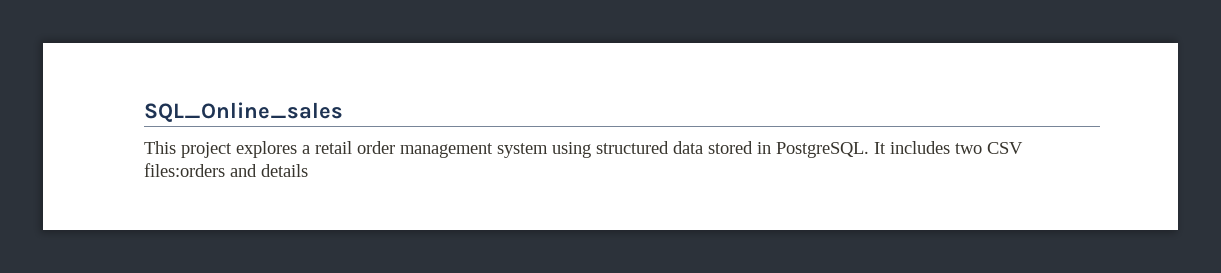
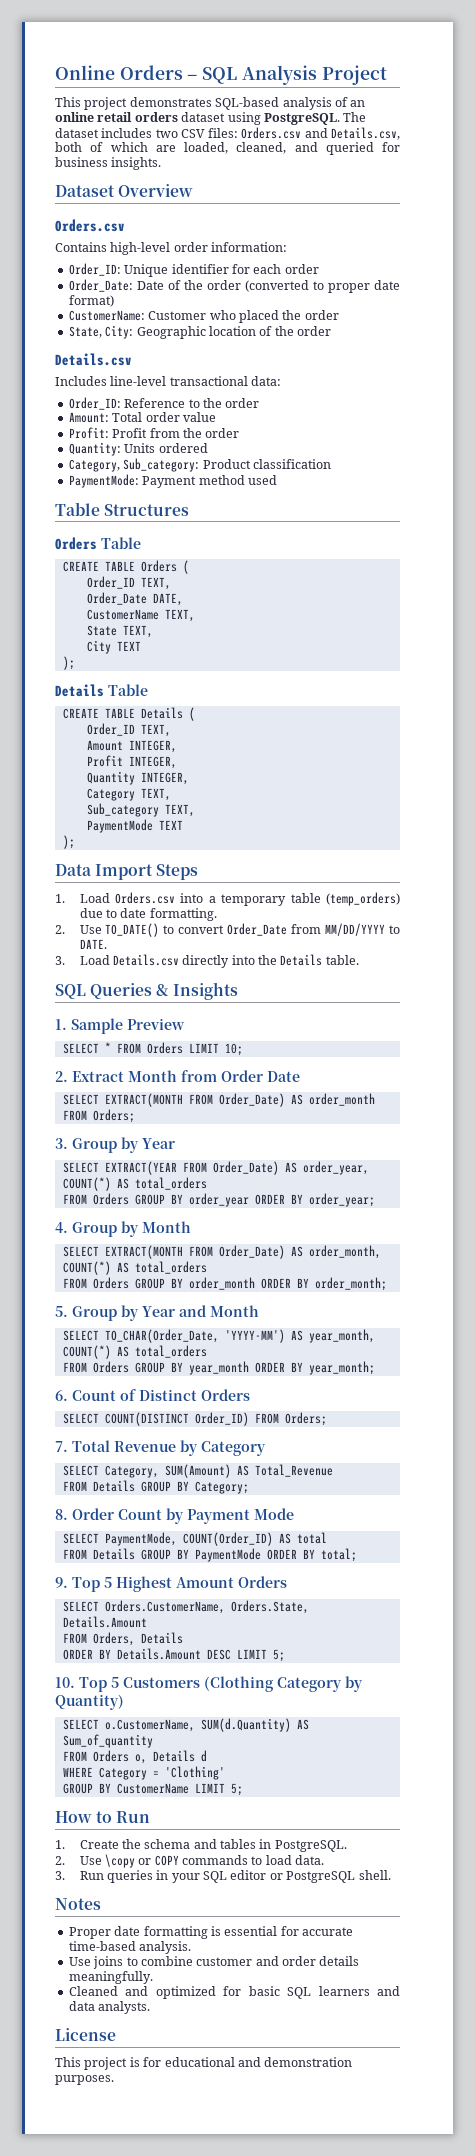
- SQL_Online_sales
- This project explores a retail order management system using structured data stored in PostgreSQL. It includes two CSV files:orders and details
+ Online Orders – SQL Analysis Project
+ This project demonstrates SQL-based analysis of an online retail orders dataset using PostgreSQL. The dataset includes two CSV files: Orders.csv and Details.csv, both of which are loaded, cleaned, and queried for business insights.
+ Dataset Overview
+ Orders.csv
+ Contains high-level order information:
+ Order_ID: Unique identifier for each order
+ Order_Date: Date of the order (converted to proper date format)
+ CustomerName: Customer who placed the order
+ State, City: Geographic location of the order
+ Details.csv
+ Includes line-level transactional data:
+ Order_ID: Reference to the order
+ Amount: Total order value
+ Profit: Profit from the order
+ Quantity: Units ordered
+ Category, Sub_category: Product classification
+ PaymentMode: Payment method used
+ Table Structures
+ Orders Table
+ CREATE TABLE Orders (
+ Order_ID TEXT,
+ Order_Date DATE,
+ CustomerName TEXT,
+ State TEXT,
+ City TEXT
+ );
+ Details Table
+ CREATE TABLE Details (
+ Order_ID TEXT,
+ Amount INTEGER,
+ Profit INTEGER,
+ Quantity INTEGER,
+ Category TEXT,
+ Sub_category TEXT,
+ PaymentMode TEXT
+ );
+ Data Import Steps
+ 1. Load Orders.csv into a temporary table (temp_orders) due to date formatting.
+ 2. Use TO_DATE() to convert Order_Date from MM/DD/YYYY to DATE.
+ 3. Load Details.csv directly into the Details table.
+ SQL Queries & Insights
+ 1. Sample Preview
+ SELECT * FROM Orders LIMIT 10;
+ 2. Extract Month from Order Date
+ SELECT EXTRACT(MONTH FROM Order_Date) AS order_month FROM Orders;
+ 3. Group by Year
+ SELECT EXTRACT(YEAR FROM Order_Date) AS order_year, COUNT(*) AS total_orders
+ FROM Orders GROUP BY order_year ORDER BY order_year;
+ 4. Group by Month
+ SELECT EXTRACT(MONTH FROM Order_Date) AS order_month, COUNT(*) AS total_orders
+ FROM Orders GROUP BY order_month ORDER BY order_month;
+ 5. Group by Year and Month
+ SELECT TO_CHAR(Order_Date, 'YYYY-MM') AS year_month, COUNT(*) AS total_orders
+ FROM Orders GROUP BY year_month ORDER BY year_month;
+ 6. Count of Distinct Orders
+ SELECT COUNT(DISTINCT Order_ID) FROM Orders;
+ 7. Total Revenue by Category
+ SELECT Category, SUM(Amount) AS Total_Revenue
+ FROM Details GROUP BY Category;
+ 8. Order Count by Payment Mode
+ SELECT PaymentMode, COUNT(Order_ID) AS total
+ FROM Details GROUP BY PaymentMode ORDER BY total;
+ 9. Top 5 Highest Amount Orders
+ SELECT Orders.CustomerName, Orders.State, Details.Amount
+ FROM Orders, Details
+ ORDER BY Details.Amount DESC LIMIT 5;
+ 10. Top 5 Customers (Clothing Category by Quantity)
+ SELECT o.CustomerName, SUM(d.Quantity) AS Sum_of_quantity
+ FROM Orders o, Details d
+ WHERE Category = 'Clothing'
+ GROUP BY CustomerName LIMIT 5;
+ How to Run
+ 1. Create the schema and tables in PostgreSQL.
+ 2. Use \copy or COPY commands to load data.
+ 3. Run queries in your SQL editor or PostgreSQL shell.
+ Notes
+ Proper date formatting is essential for accurate time-based analysis.
+ Use joins to combine customer and order details meaningfully.
+ Cleaned and optimized for basic SQL learners and data analysts.
+ License
+ This project is for educational and demonstration purposes.

